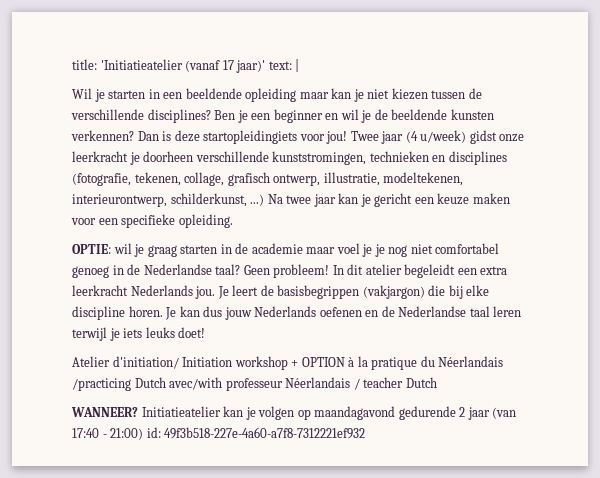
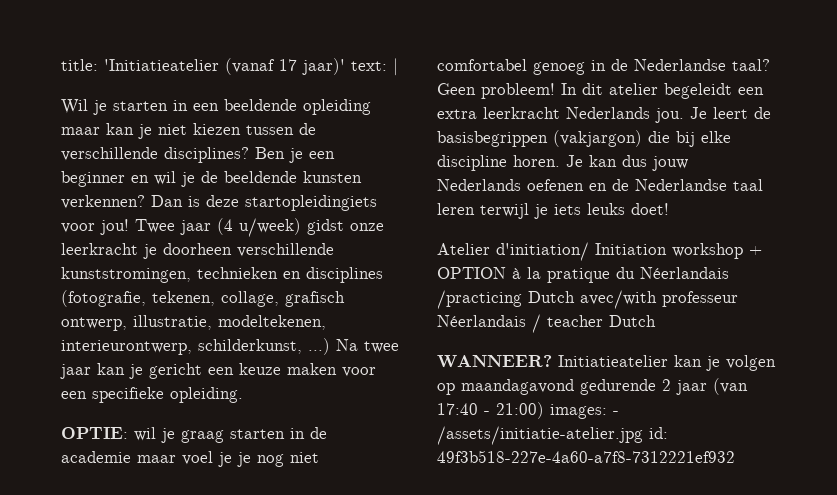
- Initiatieatelier kan je volgen op maandagavond gedurende 2 jaar (van 17:40 - 21:00) id: 49f3b518-227e-4a60-a7f8-7312221ef932
+ Initiatieatelier kan je volgen op maandagavond gedurende 2 jaar (van 17:40 - 21:00) images: - /assets/initiatie-atelier.jpg id: 49f3b518-227e-4a60-a7f8-7312221ef932

